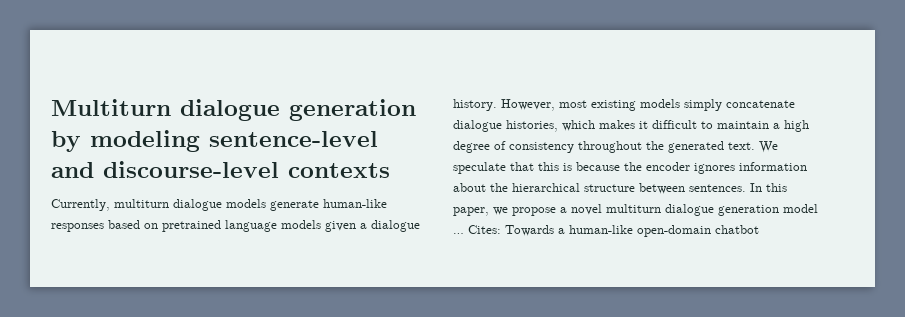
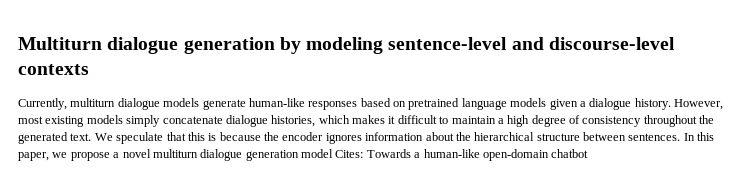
- In this paper, we propose a novel multiturn dialogue generation model … Cites: Towards a human-like open-domain chatbot
+ In this paper, we propose a novel multiturn dialogue generation model Cites: Towards a human-like open-domain chatbot

